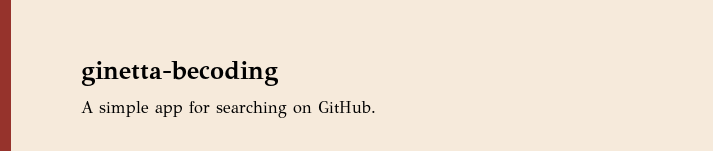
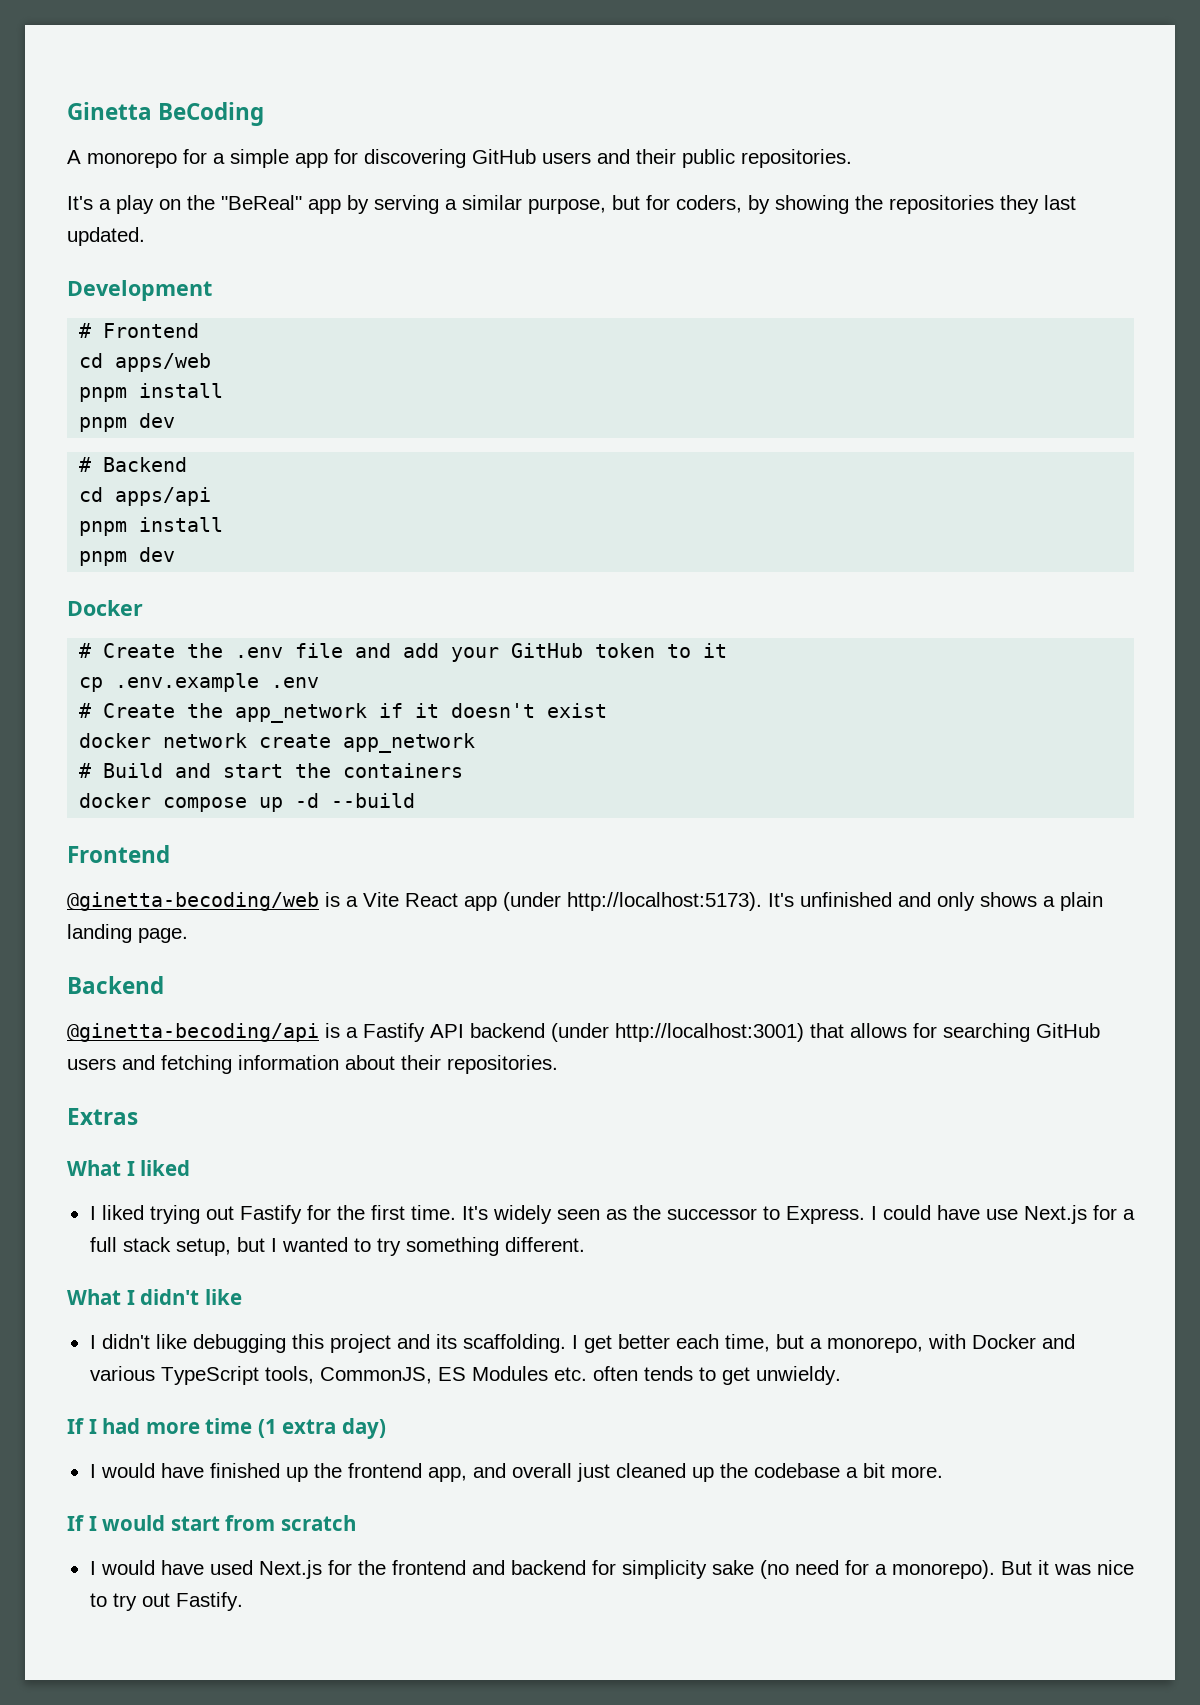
- ginetta-becoding
+ Ginetta BeCoding
- A simple app for searching on GitHub.
+ A monorepo for a simple app for discovering GitHub users and their public repositories.
+ It's a play on the "BeReal" app by serving a similar purpose, but for coders, by showing the repositories they last updated.
+ Development
+ # Frontend
+ cd apps/web
+ pnpm install
+ pnpm dev
+ # Backend
+ cd apps/api
+ pnpm install
+ pnpm dev
+ Docker
+ # Create the .env file and add your GitHub token to it
+ cp .env.example .env
+ # Create the app_network if it doesn't exist
+ docker network create app_network
+ # Build and start the containers
+ docker compose up -d --build
+ Frontend
+ @ginetta-becoding/web is a Vite React app (under http://localhost:5173). It's unfinished and only shows a plain landing page.
+ Backend
+ @ginetta-becoding/api is a Fastify API backend (under http://localhost:3001) that allows for searching GitHub users and fetching information about their repositories.
+ Extras
+ What I liked
+ I liked trying out Fastify for the first time. It's widely seen as the successor to Express. I could have use Next.js for a full stack setup, but I wanted to try something different.
+ What I didn't like
+ I didn't like debugging this project and its scaffolding. I get better each time, but a monorepo, with Docker and various TypeScript tools, CommonJS, ES Modules etc. often tends to get unwieldy.
+ If I had more time (1 extra day)
+ I would have finished up the frontend app, and overall just cleaned up the codebase a bit more.
+ If I would start from scratch
+ I would have used Next.js for the frontend and backend for simplicity sake (no need for a monorepo). But it was nice to try out Fastify.

